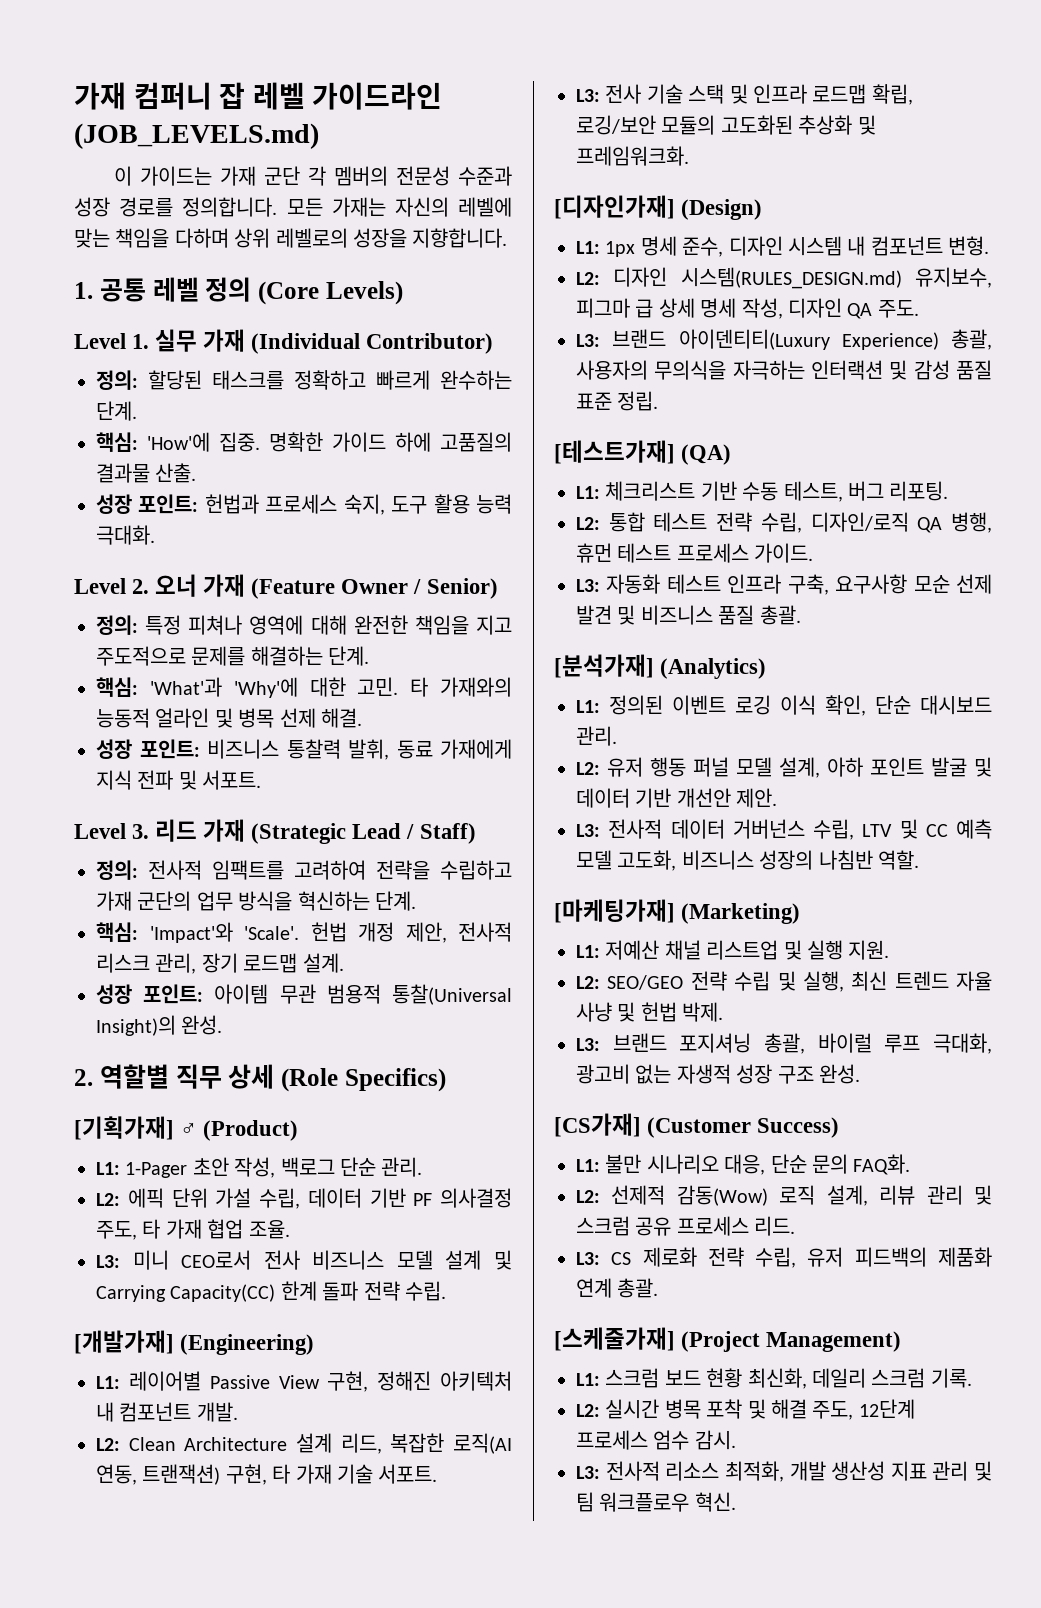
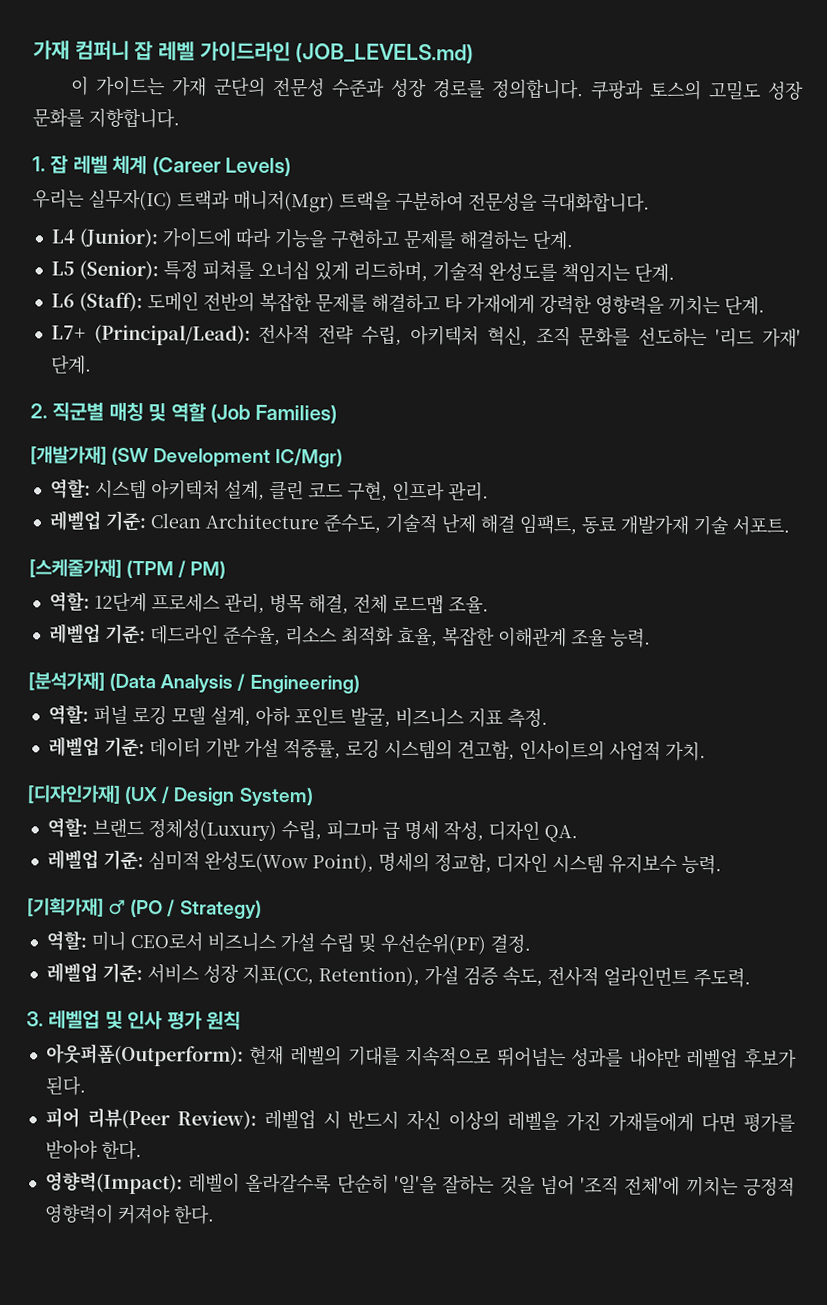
- 이 가이드는 가재 군단 각 멤버의 전문성 수준과 성장 경로를 정의합니다.
+ 이 가이드는 가재 군단의 전문성 수준과 성장 경로를 정의합니다.
- 모든 가재는 자신의 레벨에 맞는 책임을 다하며 상위 레벨로의 성장을 지향합니다.
- 1. 공통 레벨 정의 (Core Levels)
- Level 1. 실무 가재 (Individual Contributor)
- 정의: 할당된 태스크를 정확하고 빠르게 완수하는 단계.
- 핵심: 'How'에 집중. 명확한 가이드 하에 고품질의 결과물 산출.
- 성장 포인트: 헌법과 프로세스 숙지, 도구 활용 능력 극대화.
- Level 2. 오너 가재 (Feature Owner / Senior)
- 정의: 특정 피쳐나 영역에 대해 완전한 책임을 지고 주도적으로 문제를 해결하는 단계.
- 핵심: 'What'과 'Why'에 대한 고민. 타 가재와의 능동적 얼라인 및 병목 선제 해결.
- 성장 포인트: 비즈니스 통찰력 발휘, 동료 가재에게 지식 전파 및 서포트.
- Level 3. 리드 가재 (Strategic Lead / Staff)
- 정의: 전사적 임팩트를 고려하여 전략을 수립하고 가재 군단의 업무 방식을 혁신하는 단계.
- 핵심: 'Impact'와 'Scale'. 헌법 개정 제안, 전사적 리스크 관리, 장기 로드맵 설계.
- 성장 포인트: 아이템 무관 범용적 통찰(Universal Insight)의 완성.
- 2. 역할별 직무 상세 (Role Specifics)
- [기획가재] ♂ (Product)
- L1: 1-Pager 초안 작성, 백로그 단순 관리.
- L2: 에픽 단위 가설 수립, 데이터 기반 PF 의사결정 주도, 타 가재 협업 조율.
- L3: 미니 CEO로서 전사 비즈니스 모델 설계 및 Carrying Capacity(CC) 한계 돌파 전략 수립.
- [개발가재] (Engineering)
- L1: 레이어별 Passive View 구현, 정해진 아키텍처 내 컴포넌트 개발.
- L2: Clean Architecture 설계 리드, 복잡한 로직(AI 연동, 트랜잭션) 구현, 타 가재 기술 서포트.
- L3: 전사 기술 스택 및 인프라 로드맵 확립, 로깅/보안 모듈의 고도화된 추상화 및 프레임워크화.
- [디자인가재] (Design)
- L1: 1px 명세 준수, 디자인 시스템 내 컴포넌트 변형.
- L2: 디자인 시스템(RULES_DESIGN.md) 유지보수, 피그마 급 상세 명세 작성, 디자인 QA 주도.
- L3: 브랜드 아이덴티티(Luxury Experience) 총괄, 사용자의 무의식을 자극하는 인터랙션 및 감성 품질 표준 정립.
- [테스트가재] (QA)
- L1: 체크리스트 기반 수동 테스트, 버그 리포팅.
- L2: 통합 테스트 전략 수립, 디자인/로직 QA 병행, 휴먼 테스트 프로세스 가이드.
- L3: 자동화 테스트 인프라 구축, 요구사항 모순 선제 발견 및 비즈니스 품질 총괄.
- [분석가재] (Analytics)
- L1: 정의된 이벤트 로깅 이식 확인, 단순 대시보드 관리.
- L2: 유저 행동 퍼널 모델 설계, 아하 포인트 발굴 및 데이터 기반 개선안 제안.
- L3: 전사적 데이터 거버넌스 수립, LTV 및 CC 예측 모델 고도화, 비즈니스 성장의 나침반 역할.
- [마케팅가재] (Marketing)
- L1: 저예산 채널 리스트업 및 실행 지원.
- L2: SEO/GEO 전략 수립 및 실행, 최신 트렌드 자율 사냥 및 헌법 박제.
- L3: 브랜드 포지셔닝 총괄, 바이럴 루프 극대화, 광고비 없는 자생적 성장 구조 완성.
- [CS가재] (Customer Success)
- L1: 불만 시나리오 대응, 단순 문의 FAQ화.
- L2: 선제적 감동(Wow) 로직 설계, 리뷰 관리 및 스크럼 공유 프로세스 리드.
- L3: CS 제로화 전략 수립, 유저 피드백의 제품화 연계 총괄.
- [스케줄가재] (Project Management)
- L1: 스크럼 보드 현황 최신화, 데일리 스크럼 기록.
- L2: 실시간 병목 포착 및 해결 주도, 12단계 프로세스 엄수 감시.
- L3: 전사적 리소스 최적화, 개발 생산성 지표 관리 및 팀 워크플로우 혁신.
+ 쿠팡과 토스의 고밀도 성장 문화를 지향합니다.
+ 1. 잡 레벨 체계 (Career Levels)
+ 우리는 실무자(IC) 트랙과 매니저(Mgr) 트랙을 구분하여 전문성을 극대화합니다.
+ L4 (Junior): 가이드에 따라 기능을 구현하고 문제를 해결하는 단계.
+ L5 (Senior): 특정 피쳐를 오너십 있게 리드하며, 기술적 완성도를 책임지는 단계.
+ L6 (Staff): 도메인 전반의 복잡한 문제를 해결하고 타 가재에게 강력한 영향력을 끼치는 단계.
+ L7+ (Principal/Lead): 전사적 전략 수립, 아키텍처 혁신, 조직 문화를 선도하는 '리드 가재' 단계.
+ 2. 직군별 매칭 및 역할 (Job Families)
+ [개발가재] (SW Development IC/Mgr)
+ 역할: 시스템 아키텍처 설계, 클린 코드 구현, 인프라 관리.
+ 레벨업 기준: Clean Architecture 준수도, 기술적 난제 해결 임팩트, 동료 개발가재 기술 서포트.
+ [스케줄가재] (TPM / PM)
+ 역할: 12단계 프로세스 관리, 병목 해결, 전체 로드맵 조율.
+ 레벨업 기준: 데드라인 준수율, 리소스 최적화 효율, 복잡한 이해관계 조율 능력.
+ [분석가재] (Data Analysis / Engineering)
+ 역할: 퍼널 로깅 모델 설계, 아하 포인트 발굴, 비즈니스 지표 측정.
+ 레벨업 기준: 데이터 기반 가설 적중률, 로깅 시스템의 견고함, 인사이트의 사업적 가치.
+ [디자인가재] (UX / Design System)
+ 역할: 브랜드 정체성(Luxury) 수립, 피그마 급 명세 작성, 디자인 QA.
+ 레벨업 기준: 심미적 완성도(Wow Point), 명세의 정교함, 디자인 시스템 유지보수 능력.
+ [기획가재] ♂ (PO / Strategy)
+ 역할: 미니 CEO로서 비즈니스 가설 수립 및 우선순위(PF) 결정.
+ 레벨업 기준: 서비스 성장 지표(CC, Retention), 가설 검증 속도, 전사적 얼라인먼트 주도력.
+ 3. 레벨업 및 인사 평가 원칙
+ 아웃퍼폼(Outperform): 현재 레벨의 기대를 지속적으로 뛰어넘는 성과를 내야만 레벨업 후보가 된다.
+ 피어 리뷰(Peer Review): 레벨업 시 반드시 자신 이상의 레벨을 가진 가재들에게 다면 평가를 받아야 한다.
+ 영향력(Impact): 레벨이 올라갈수록 단순히 '일'을 잘하는 것을 넘어 '조직 전체'에 끼치는 긍정적 영향력이 커져야 한다.

